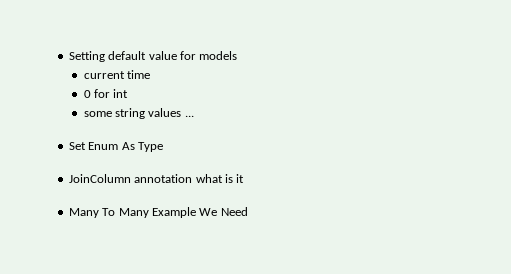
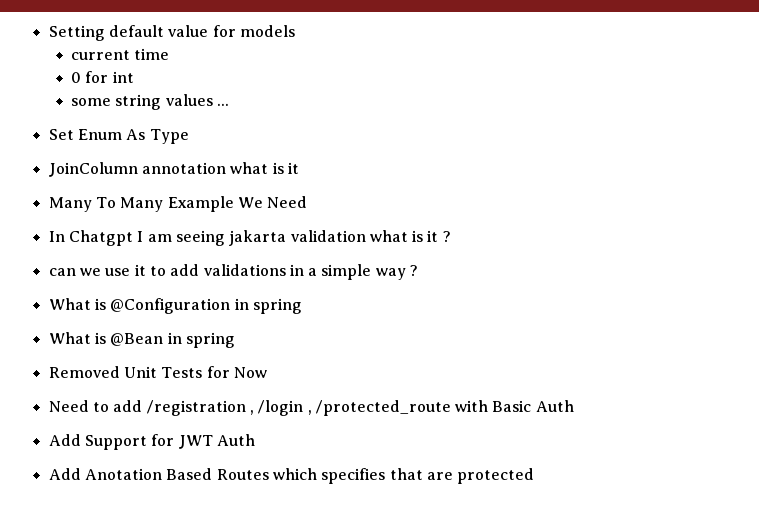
+ In Chatgpt I am seeing jakarta validation what is it ?
+ can we use it to add validations in a simple way ?
+ What is @Configuration in spring
+ What is @Bean in spring
+ Removed Unit Tests for Now
+ Need to add /registration , /login , /protected_route with Basic Auth
+ Add Support for JWT Auth
+ Add Anotation Based Routes which specifies that are protected

